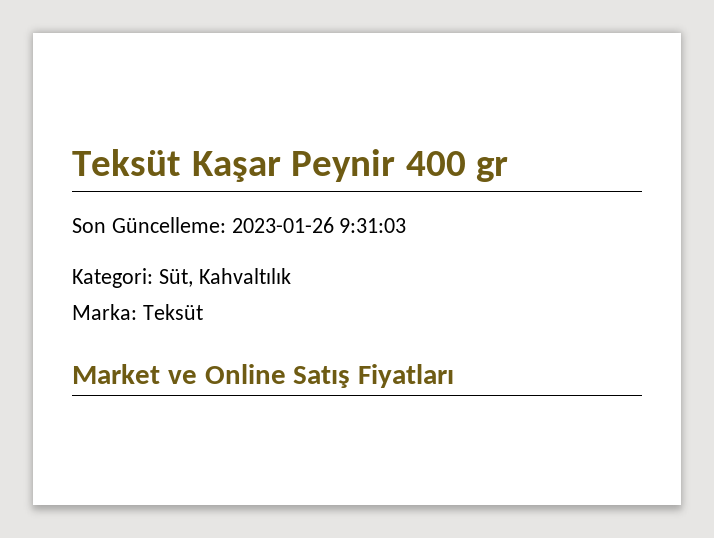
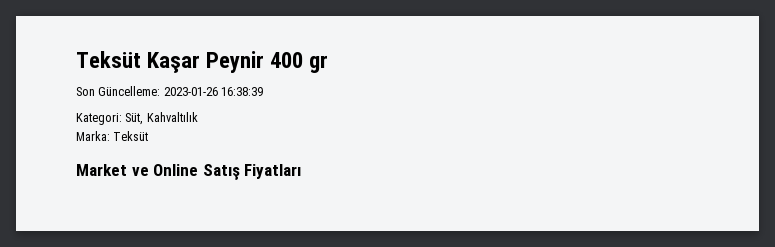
- Son Güncelleme: 2023-01-26 9:31:03
+ Son Güncelleme: 2023-01-26 16:38:39

